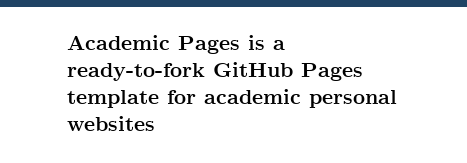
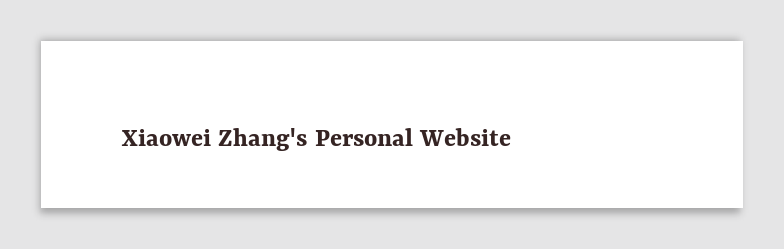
- Academic Pages is a ready-to-fork GitHub Pages template for academic personal websites
+ Xiaowei Zhang's Personal Website

